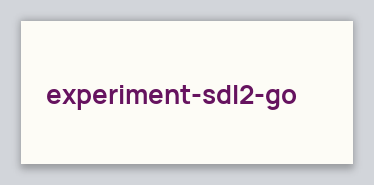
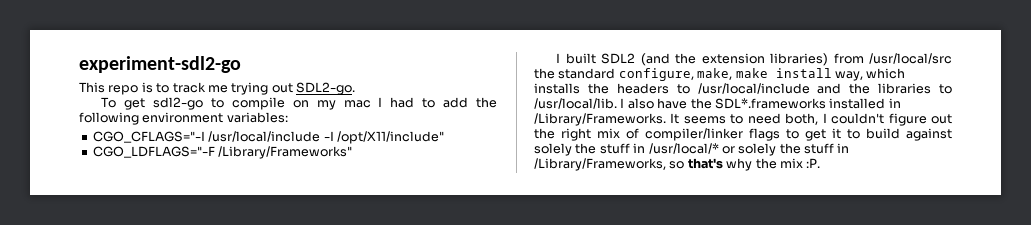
+ This repo is to track me trying out SDL2-go.
+ To get sdl2-go to compile on my mac I had to add the following environment variables:
+ CGO_CFLAGS="-I /usr/local/include -I /opt/X11/include"
+ CGO_LDFLAGS="-F /Library/Frameworks"
+ I built SDL2 (and the extension libraries) from /usr/local/src the standard configure, make, make install way, which installs the headers to /usr/local/include and the libraries to /usr/local/lib. I also have the SDL*.frameworks installed in /Library/Frameworks. It seems to need both, I couldn't figure out the right mix of compiler/linker flags to get it to build against solely the stuff in /usr/local/* or solely the stuff in /Library/Frameworks, so that's why the mix :P.

